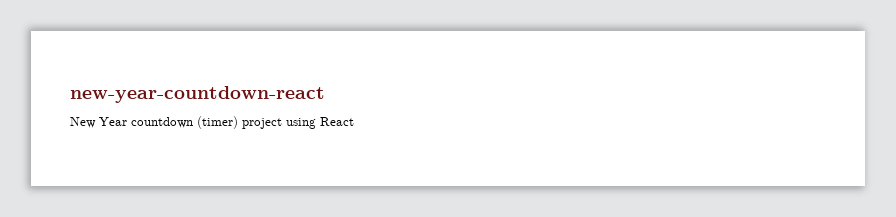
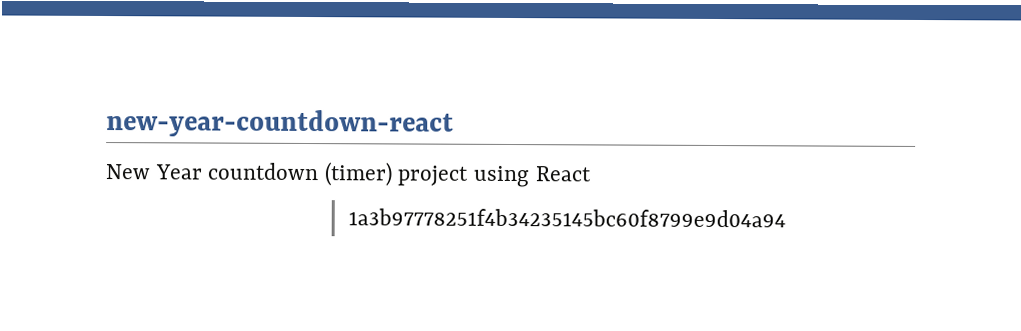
+ 1a3b97778251f4b34235145bc60f8799e9d04a94

